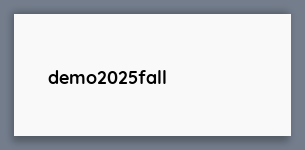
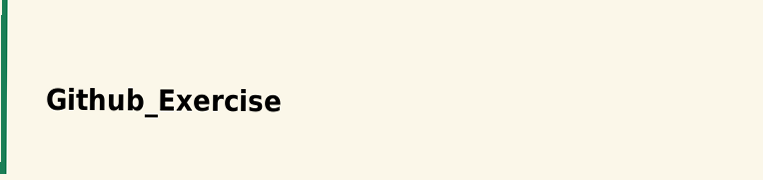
- demo2025fall
+ Github_Exercise

